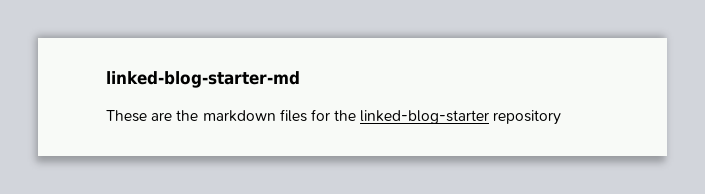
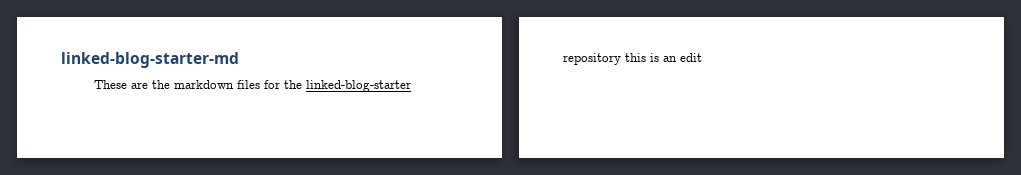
- These are the markdown files for the linked-blog-starter repository
+ These are the markdown files for the linked-blog-starter repository this is an edit

